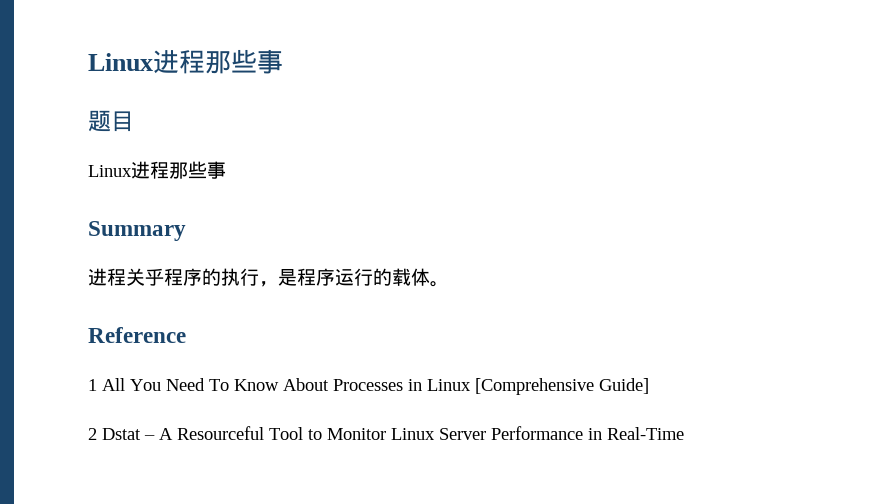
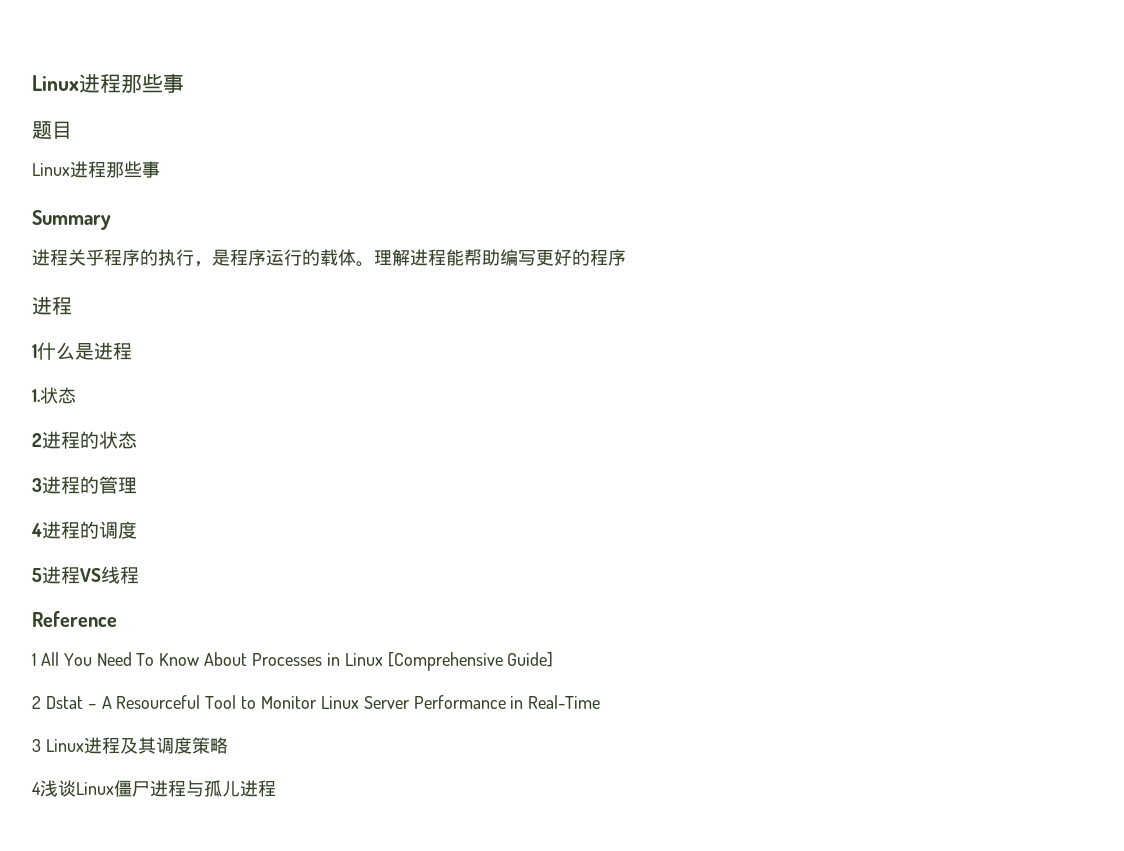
+ 理解进程能帮助编写更好的程序
+ 进程
+ 1什么是进程
+ 1.状态
+ 2进程的状态
+ 3进程的管理
+ 4进程的调度
+ 5进程VS线程
+ 3 Linux进程及其调度策略
+ 4浅谈Linux僵尸进程与孤儿进程

